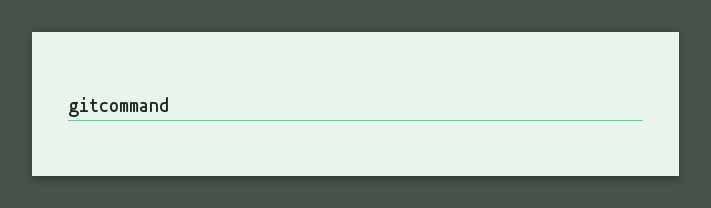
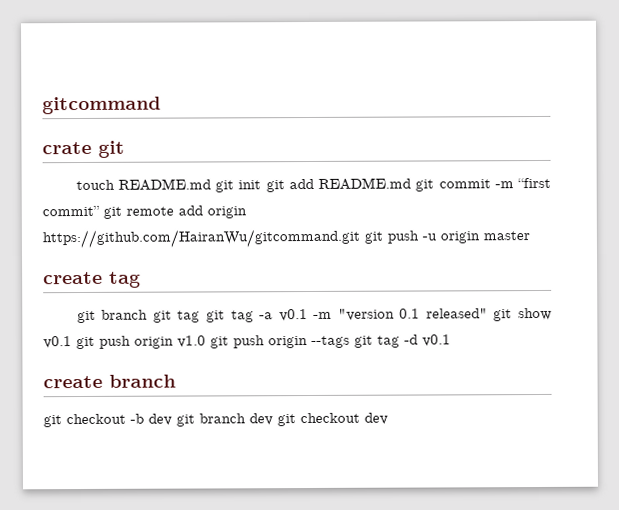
+ crate git
+ touch README.md git init git add README.md git commit -m “first commit” git remote add origin https://github.com/HairanWu/gitcommand.git git push -u origin master
+ create tag
+ git branch git tag git tag -a v0.1 -m "version 0.1 released" git show v0.1 git push origin v1.0 git push origin --tags git tag -d v0.1
+ create branch
+ git checkout -b dev git branch dev git checkout dev

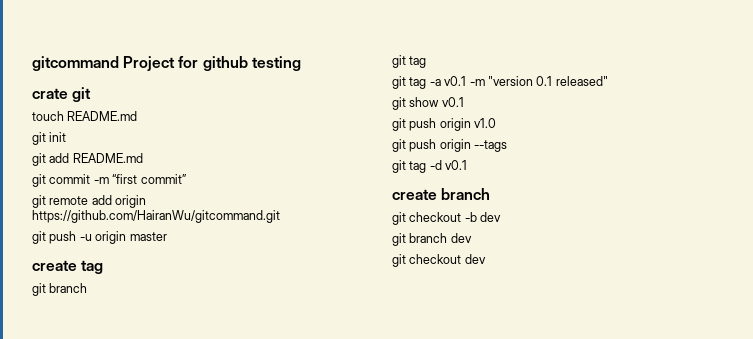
- gitcommand
+ gitcommand Project for github testing
- touch README.md git init git add README.md git commit -m “first commit” git remote add origin https://github.com/HairanWu/gitcommand.git git push -u origin master
+ touch README.md
+ git init
+ git add README.md
+ git commit -m “first commit”
+ git remote add origin https://github.com/HairanWu/gitcommand.git
+ git push -u origin master
  create tag
- git branch git tag git tag -a v0.1 -m "version 0.1 released" git show v0.1 git push origin v1.0 git push origin --tags git tag -d v0.1
+ git branch
+ git tag
+ git tag -a v0.1 -m "version 0.1 released"
+ git show v0.1
+ git push origin v1.0
+ git push origin --tags
+ git tag -d v0.1
- git checkout -b dev git branch dev git checkout dev
+ git checkout -b dev
+ git branch dev
+ git checkout dev

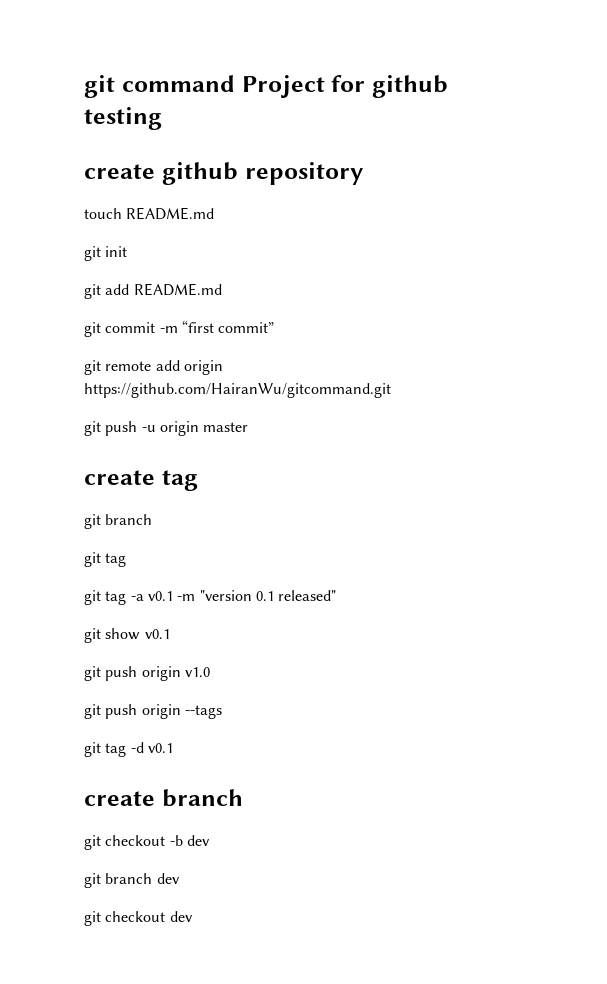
- gitcommand Project for github testing
+ git command Project for github testing
- crate git
+ create github repository

